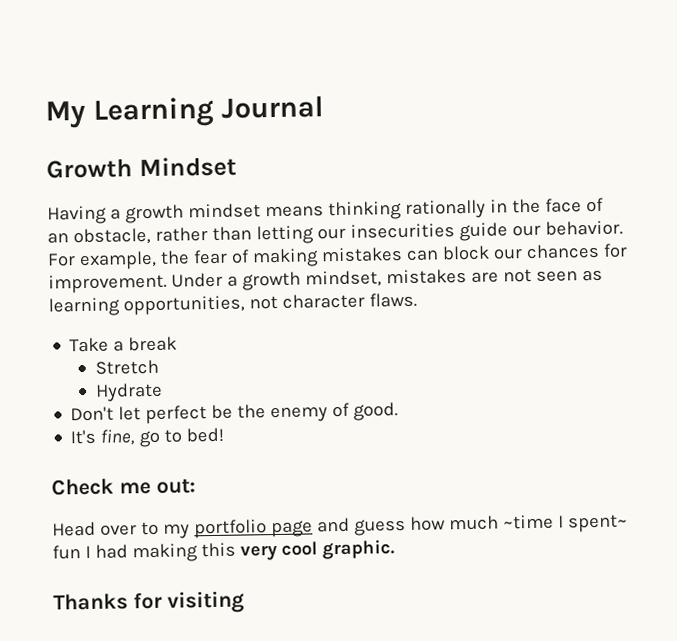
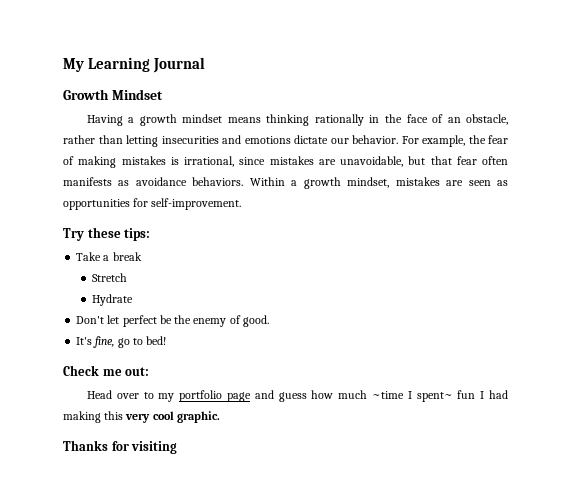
- Having a growth mindset means thinking rationally in the face of an obstacle, rather than letting our insecurities guide our behavior.
+ Having a growth mindset means thinking rationally in the face of an obstacle, rather than letting insecurities and emotions dictate our behavior.
- For example, the fear of making mistakes can block our chances for improvement. Under a growth mindset, mistakes are not seen as learning opportunities, not character flaws.
+ For example, the fear of making mistakes is irrational, since mistakes are unavoidable, but that fear often manifests as avoidance behaviors. Within a growth mindset, mistakes are seen as opportunities for self-improvement.
+ Try these tips:

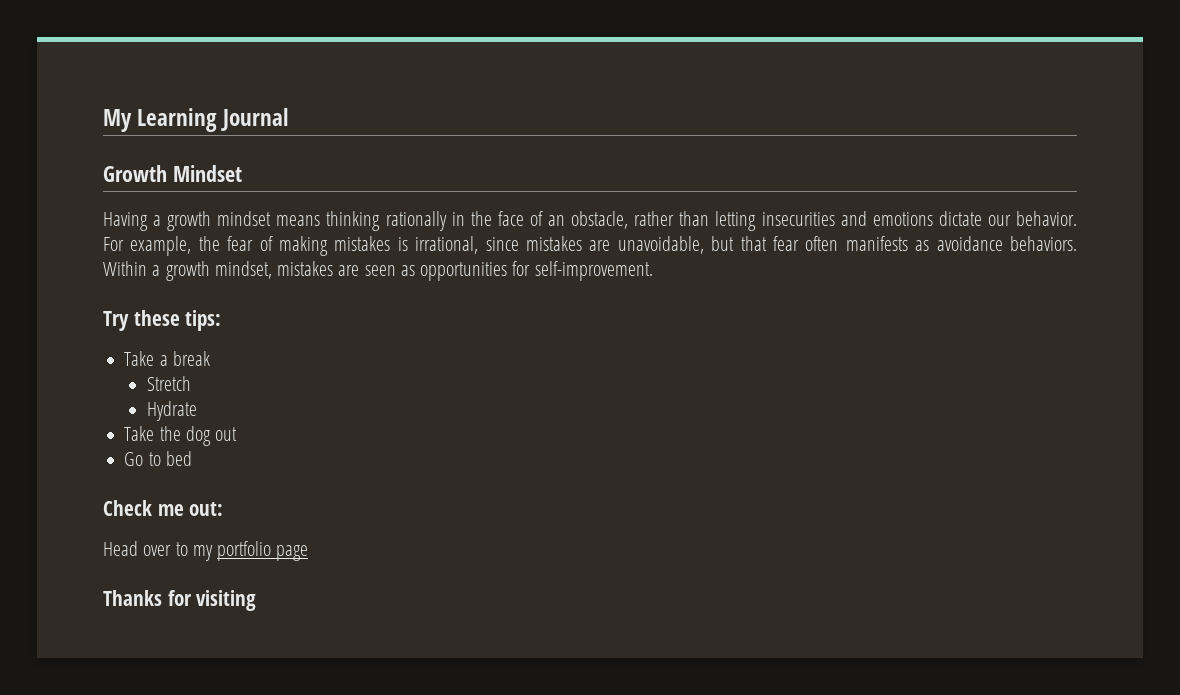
- Don't let perfect be the enemy of good.
- It's fine, go to bed!
+ Take the dog out
+ Go to bed
- Head over to my portfolio page and guess how much ~time I spent~ fun I had making this very cool graphic.
+ Head over to my portfolio page

